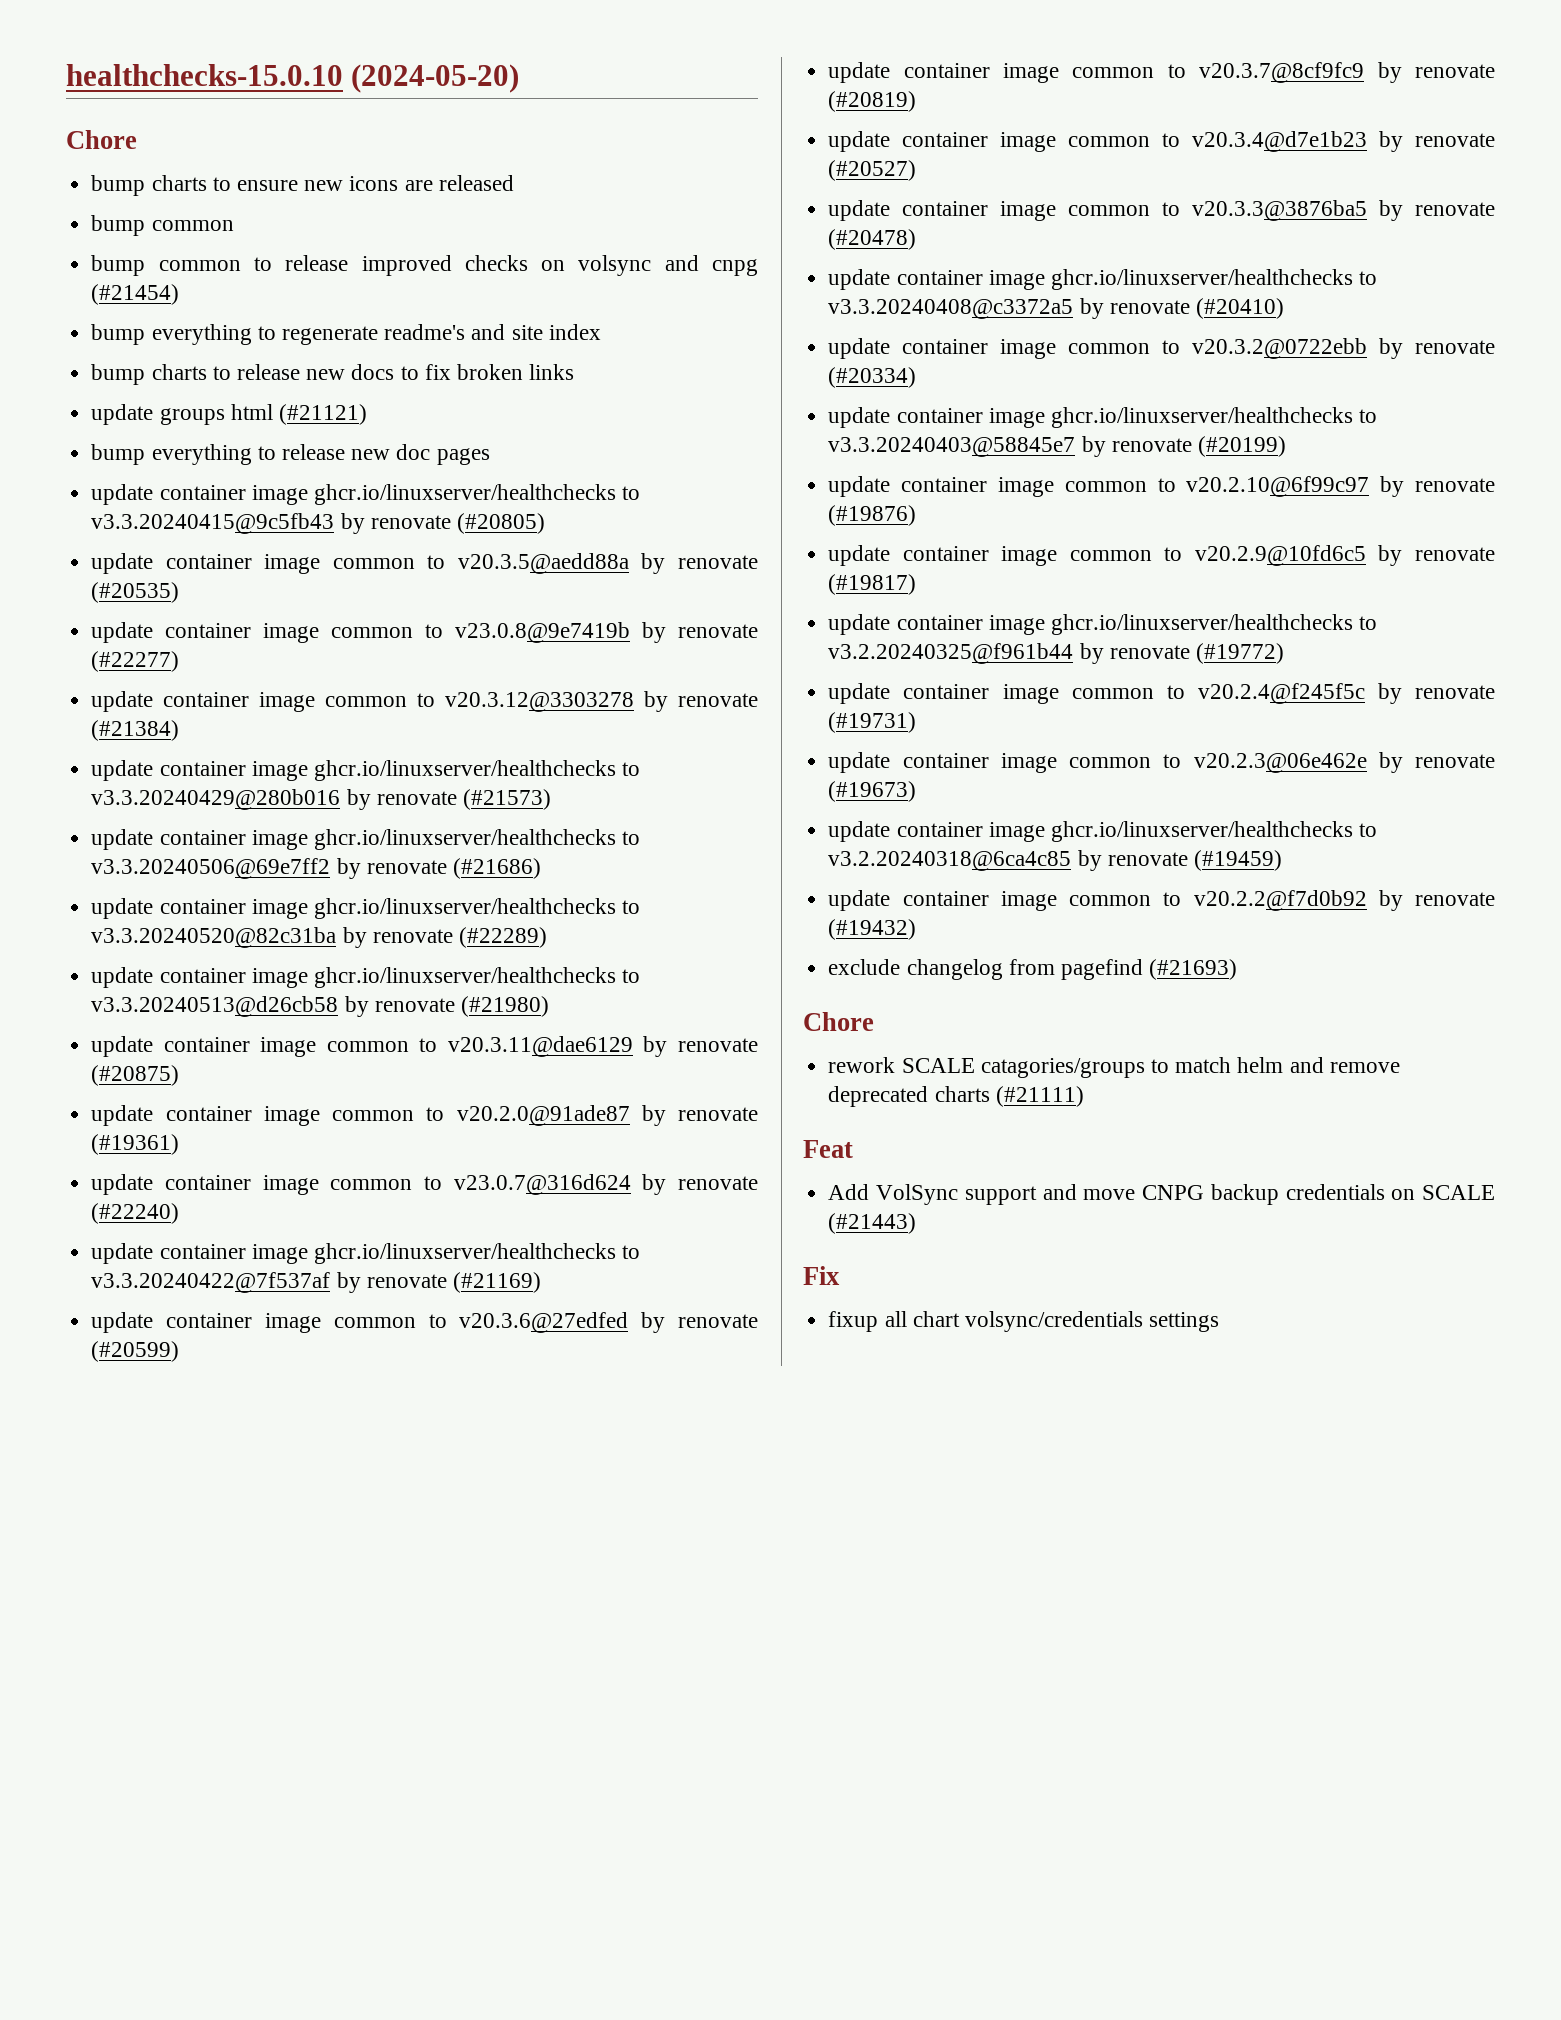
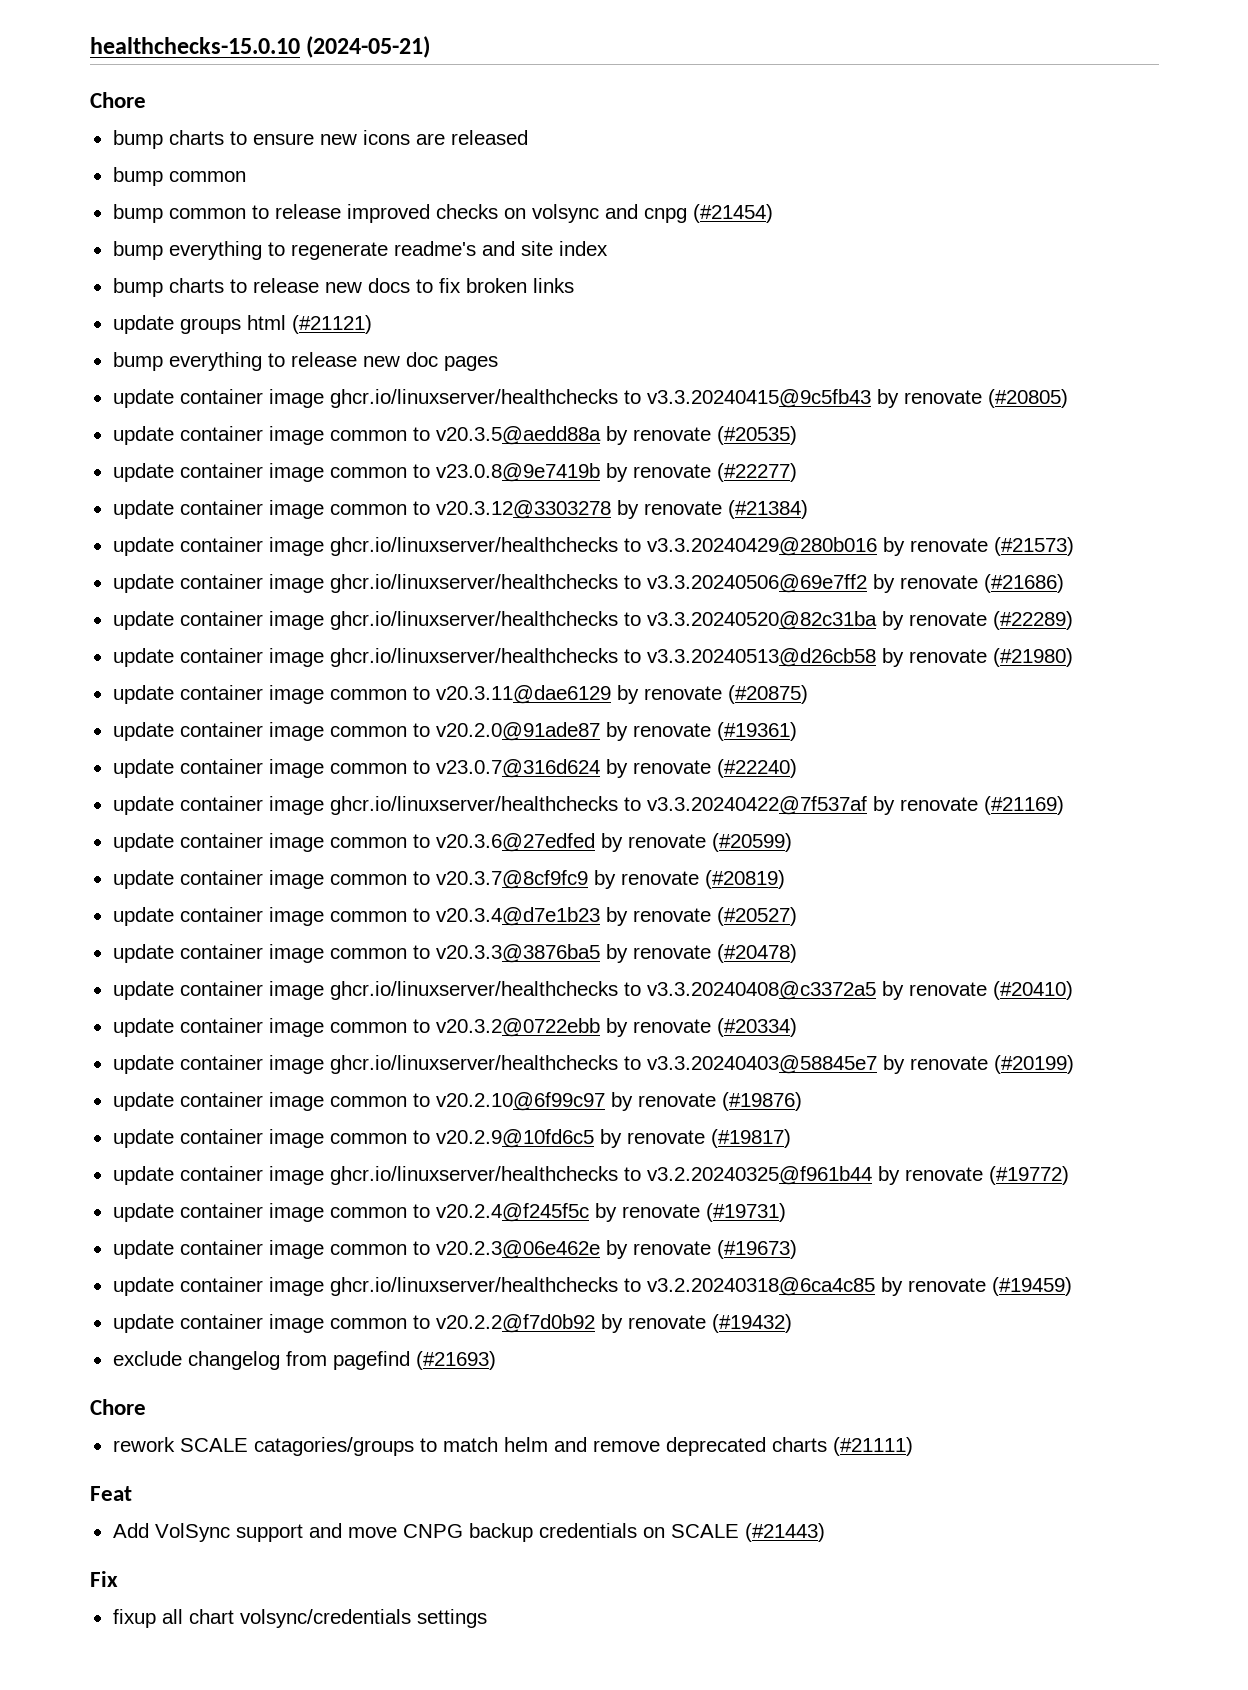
- healthchecks-15.0.10 (2024-05-20)
+ healthchecks-15.0.10 (2024-05-21)

